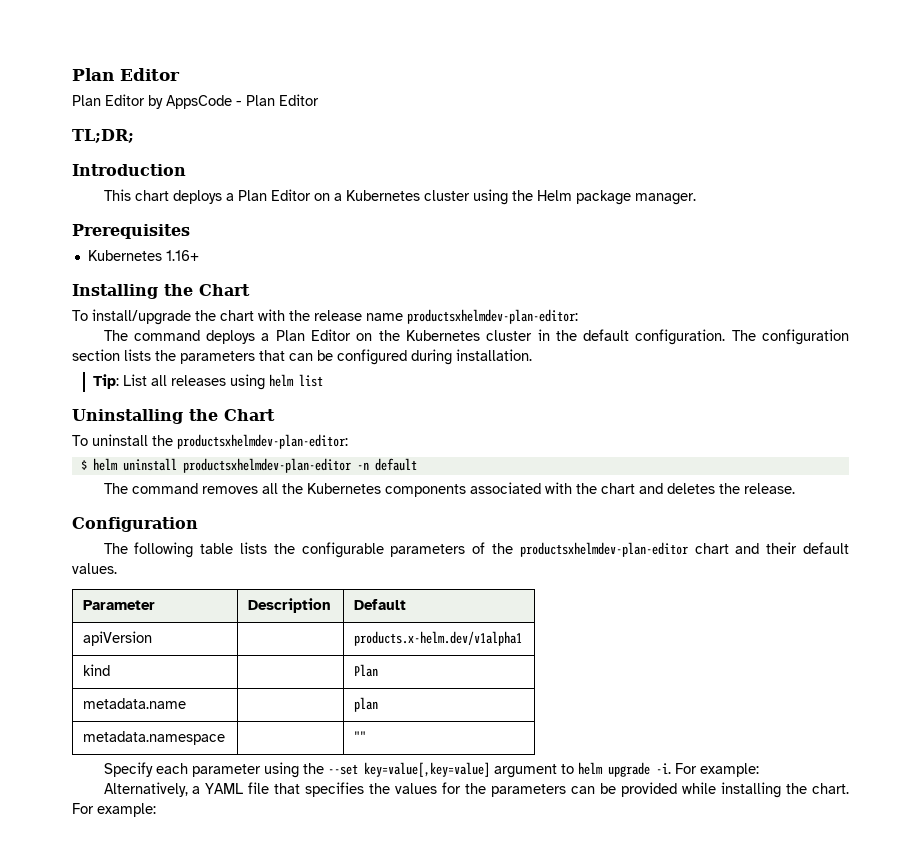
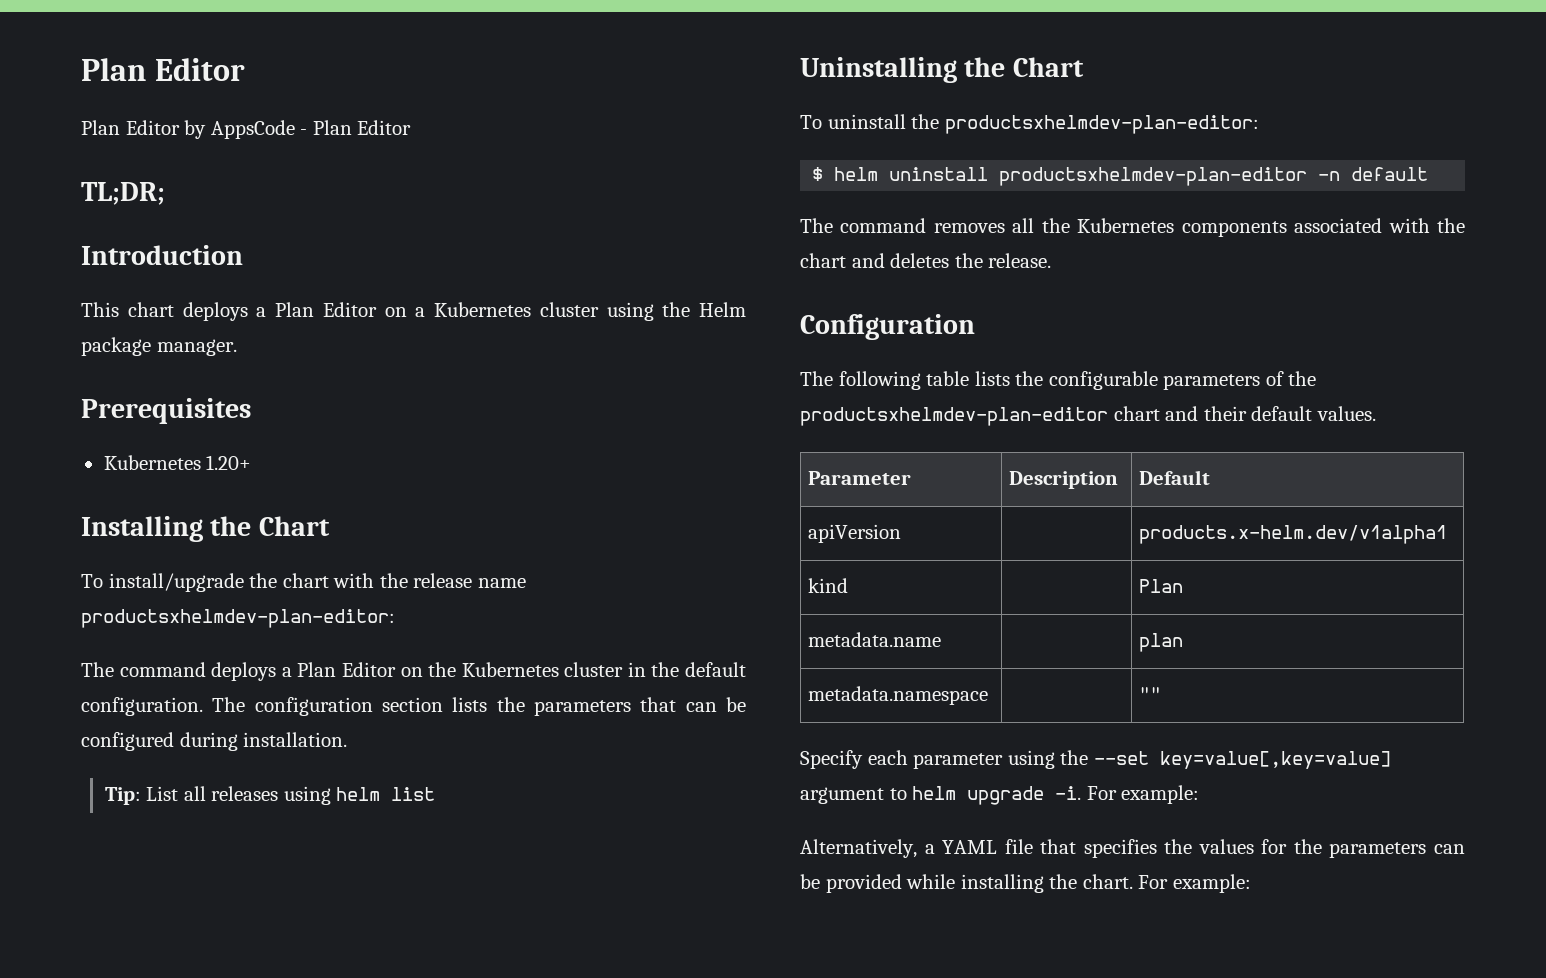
- Kubernetes 1.16+
+ Kubernetes 1.20+

